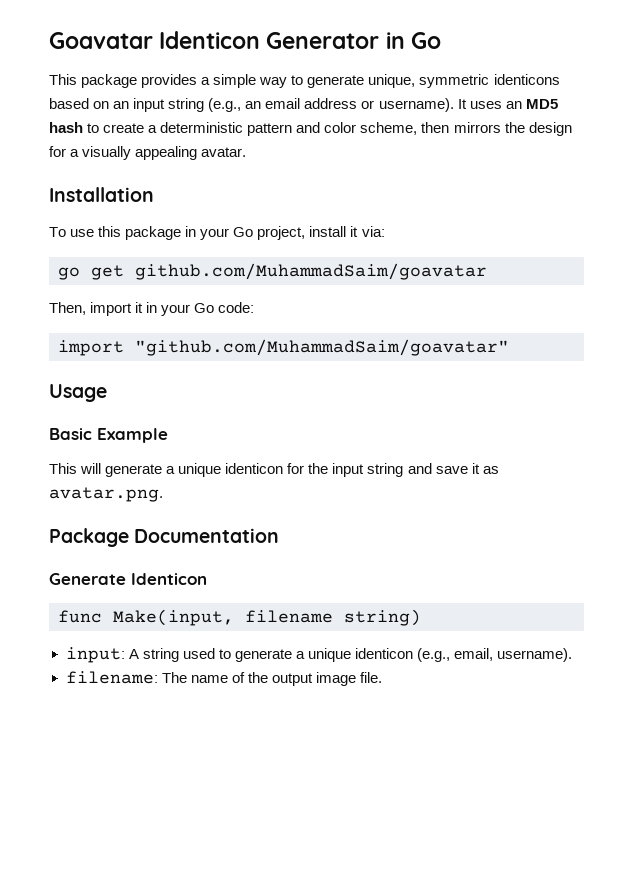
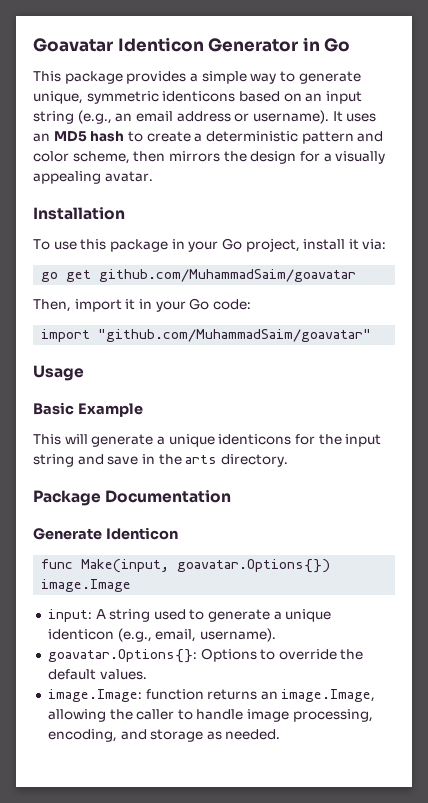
- This will generate a unique identicon for the input string and save it as avatar.png.
+ This will generate a unique identicons for the input string and save in the arts directory.
- func Make(input, filename string)
+ func Make(input, goavatar.Options{}) image.Image
- filename: The name of the output image file.
+ goavatar.Options{}: Options to override the default values.
+ image.Image: function returns an image.Image, allowing the caller to handle image processing, encoding, and storage as needed.

